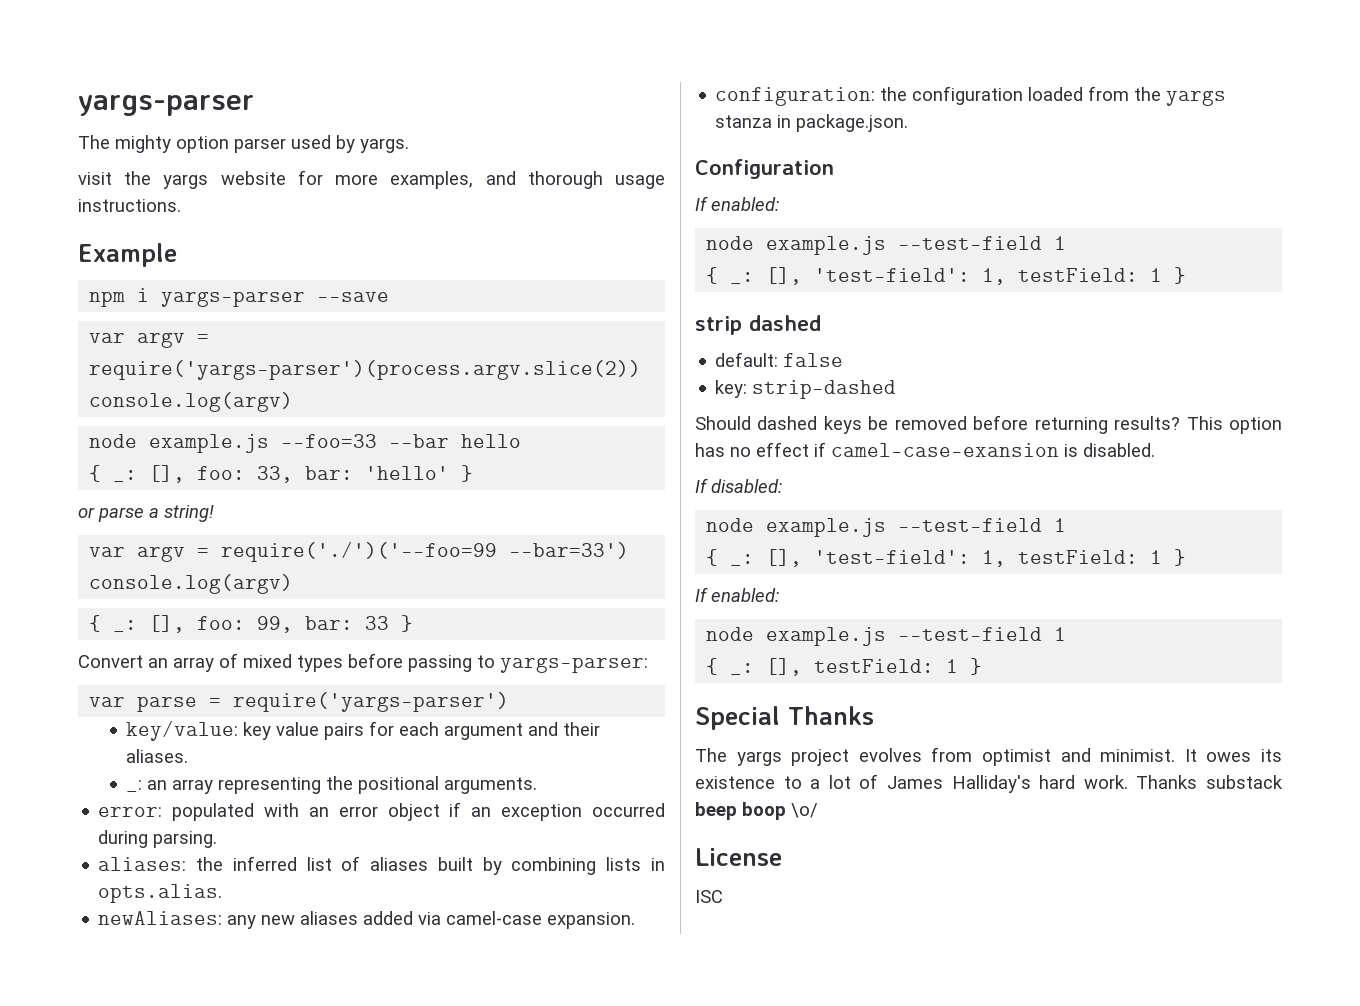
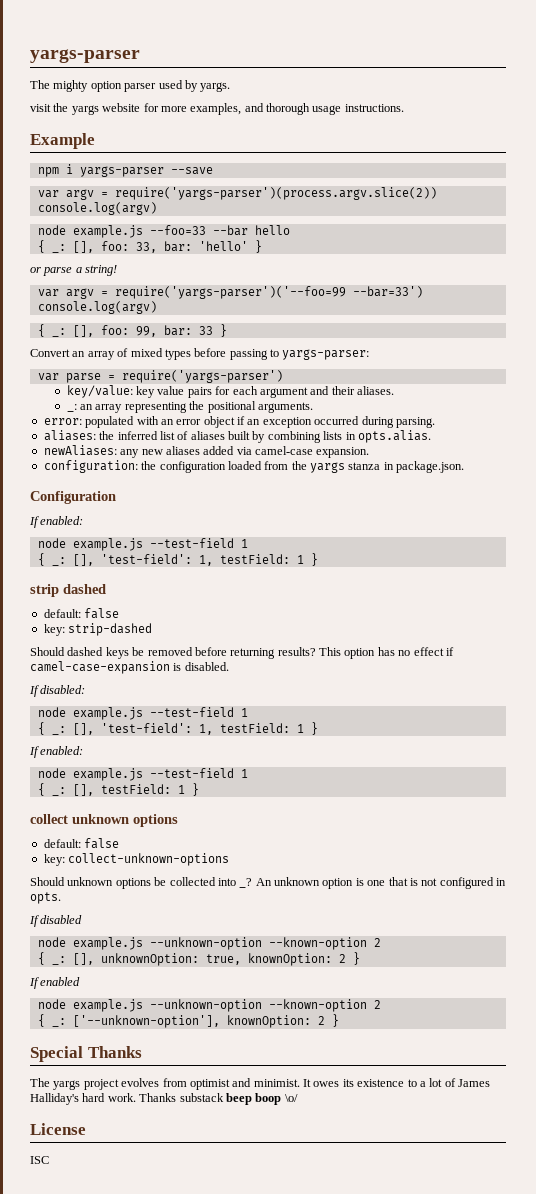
- var argv = require('./')('--foo=99 --bar=33')
+ var argv = require('yargs-parser')('--foo=99 --bar=33')
- This option has no effect if camel-case-exansion is disabled.
+ This option has no effect if camel-case-expansion is disabled.
+ collect unknown options
+ default: false
+ key: collect-unknown-options
+ Should unknown options be collected into _? An unknown option is one that is not configured in opts.
+ If disabled
+ node example.js --unknown-option --known-option 2
+ { _: [], unknownOption: true, knownOption: 2 }
+ If enabled
+ node example.js --unknown-option --known-option 2
+ { _: ['--unknown-option'], knownOption: 2 }

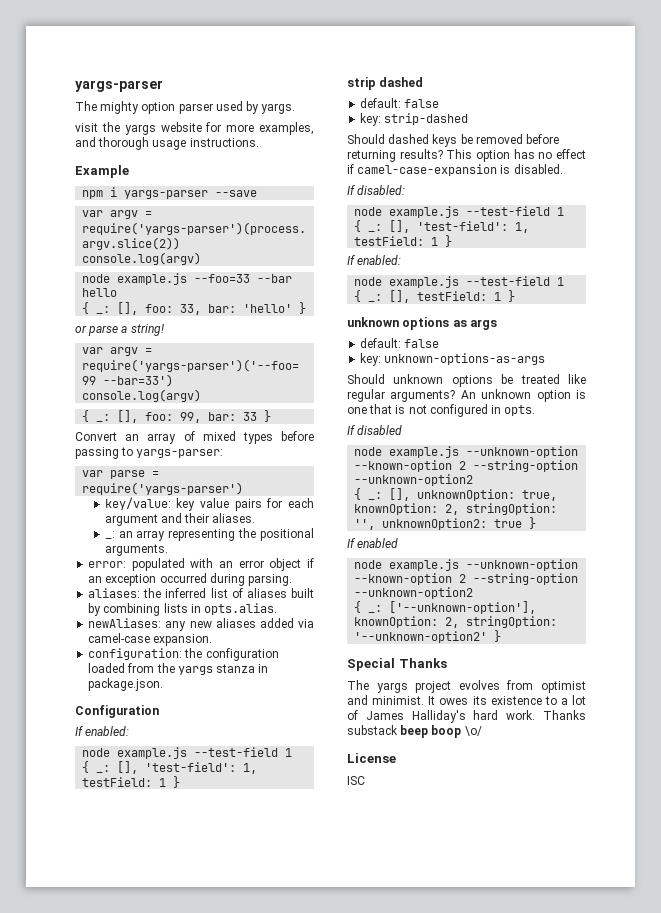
- collect unknown options
+ unknown options as args
  default: false
- key: collect-unknown-options
+ key: unknown-options-as-args
- Should unknown options be collected into _?
+ Should unknown options be treated like regular arguments?
  If disabled
- node example.js --unknown-option --known-option 2
+ node example.js --unknown-option --known-option 2 --string-option --unknown-option2
- { _: [], unknownOption: true, knownOption: 2 }
+ { _: [], unknownOption: true, knownOption: 2, stringOption: '', unknownOption2: true }
  If enabled
- node example.js --unknown-option --known-option 2
+ node example.js --unknown-option --known-option 2 --string-option --unknown-option2
- { _: ['--unknown-option'], knownOption: 2 }
+ { _: ['--unknown-option'], knownOption: 2, stringOption: '--unknown-option2' }

